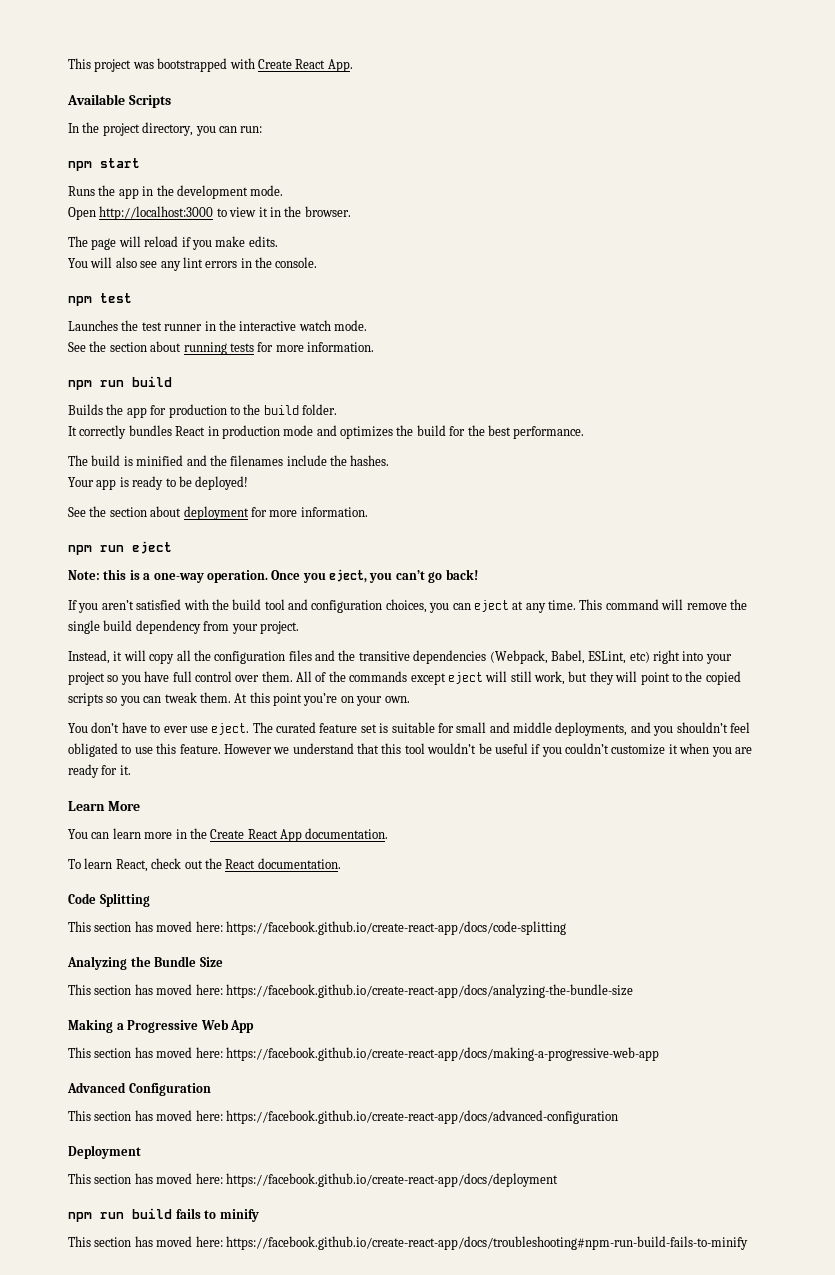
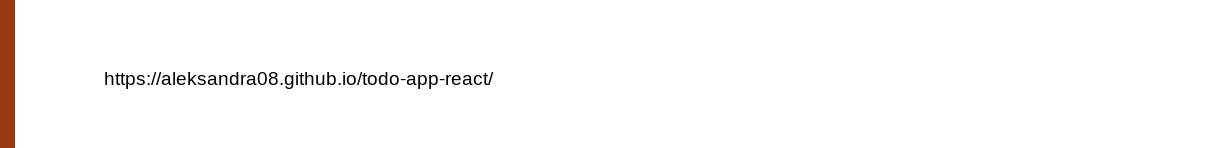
- This project was bootstrapped with Create React App.
- Available Scripts
- In the project directory, you can run:
- npm start
- Runs the app in the development mode.
- Open http://localhost:3000 to view it in the browser.
- The page will reload if you make edits.
- You will also see any lint errors in the console.
- npm test
- Launches the test runner in the interactive watch mode.
- See the section about running tests for more information.
- npm run build
- Builds the app for production to the build folder.
- It correctly bundles React in production mode and optimizes the build for the best performance.
- The build is minified and the filenames include the hashes.
- Your app is ready to be deployed!
- See the section about deployment for more information.
- npm run eject
- Note: this is a one-way operation. Once you eject, you can’t go back!
- If you aren’t satisfied with the build tool and configuration choices, you can eject at any time. This command will remove the single build dependency from your project.
- Instead, it will copy all the configuration files and the transitive dependencies (Webpack, Babel, ESLint, etc) right into your project so you have full control over them. All of the commands except eject will still work, but they will point to the copied scripts so you can tweak them. At this point you’re on your own.
- You don’t have to ever use eject. The curated feature set is suitable for small and middle deployments, and you shouldn’t feel obligated to use this feature. However we understand that this tool wouldn’t be useful if you couldn’t customize it when you are ready for it.
- Learn More
- You can learn more in the Create React App documentation.
- To learn React, check out the React documentation.
- Code Splitting
- This section has moved here: https://facebook.github.io/create-react-app/docs/code-splitting
- Analyzing the Bundle Size
- This section has moved here: https://facebook.github.io/create-react-app/docs/analyzing-the-bundle-size
- Making a Progressive Web App
- This section has moved here: https://facebook.github.io/create-react-app/docs/making-a-progressive-web-app
- Advanced Configuration
- This section has moved here: https://facebook.github.io/create-react-app/docs/advanced-configuration
- Deployment
- This section has moved here: https://facebook.github.io/create-react-app/docs/deployment
- npm run build fails to minify
- This section has moved here: https://facebook.github.io/create-react-app/docs/troubleshooting#npm-run-build-fails-to-minify
+ https://aleksandra08.github.io/todo-app-react/

